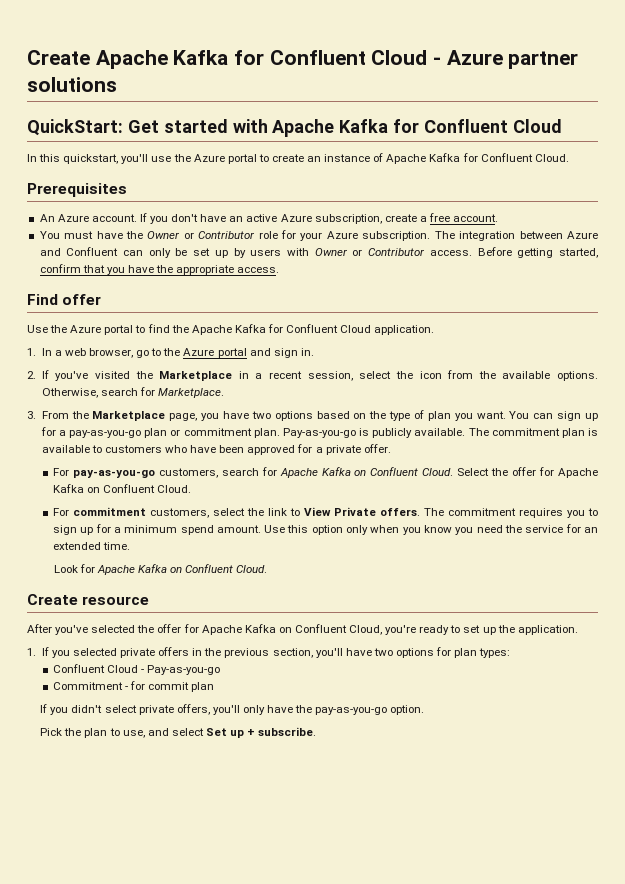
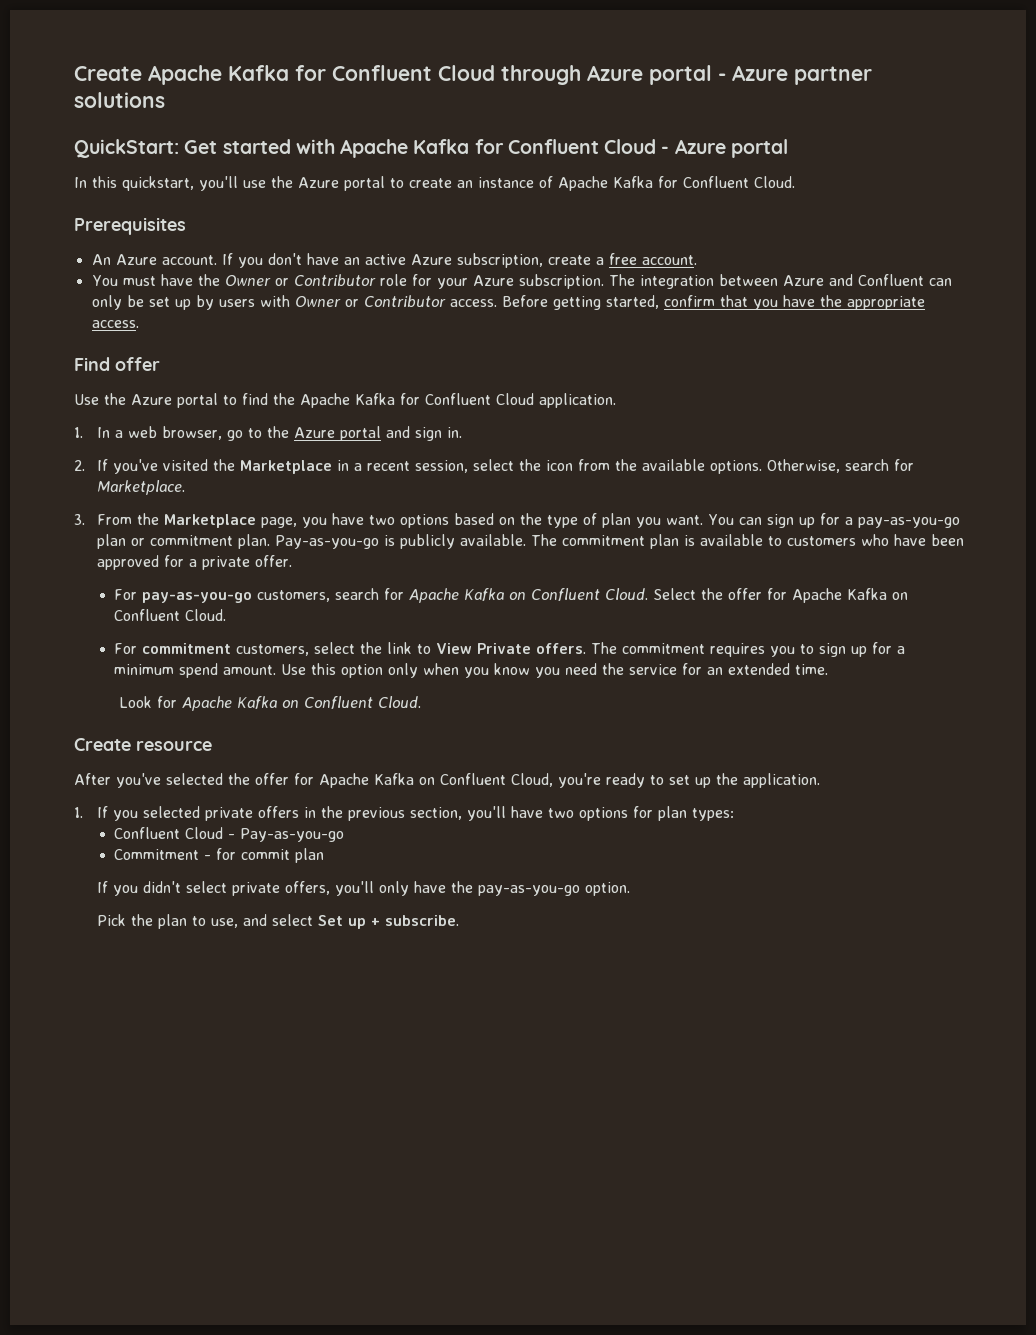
- Create Apache Kafka for Confluent Cloud - Azure partner solutions
+ Create Apache Kafka for Confluent Cloud through Azure portal - Azure partner solutions
- QuickStart: Get started with Apache Kafka for Confluent Cloud
+ QuickStart: Get started with Apache Kafka for Confluent Cloud - Azure portal

